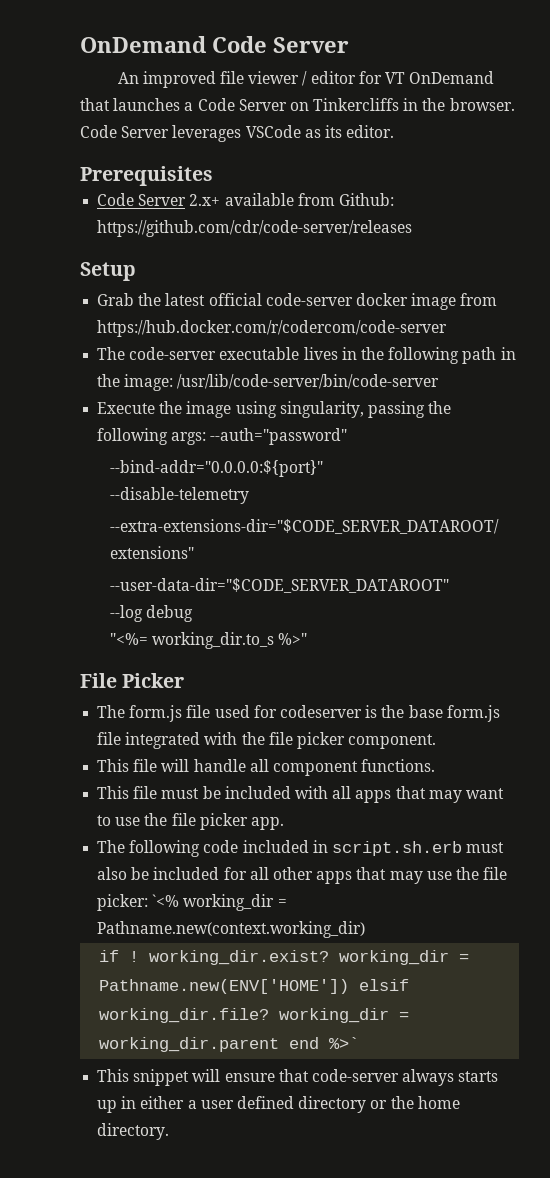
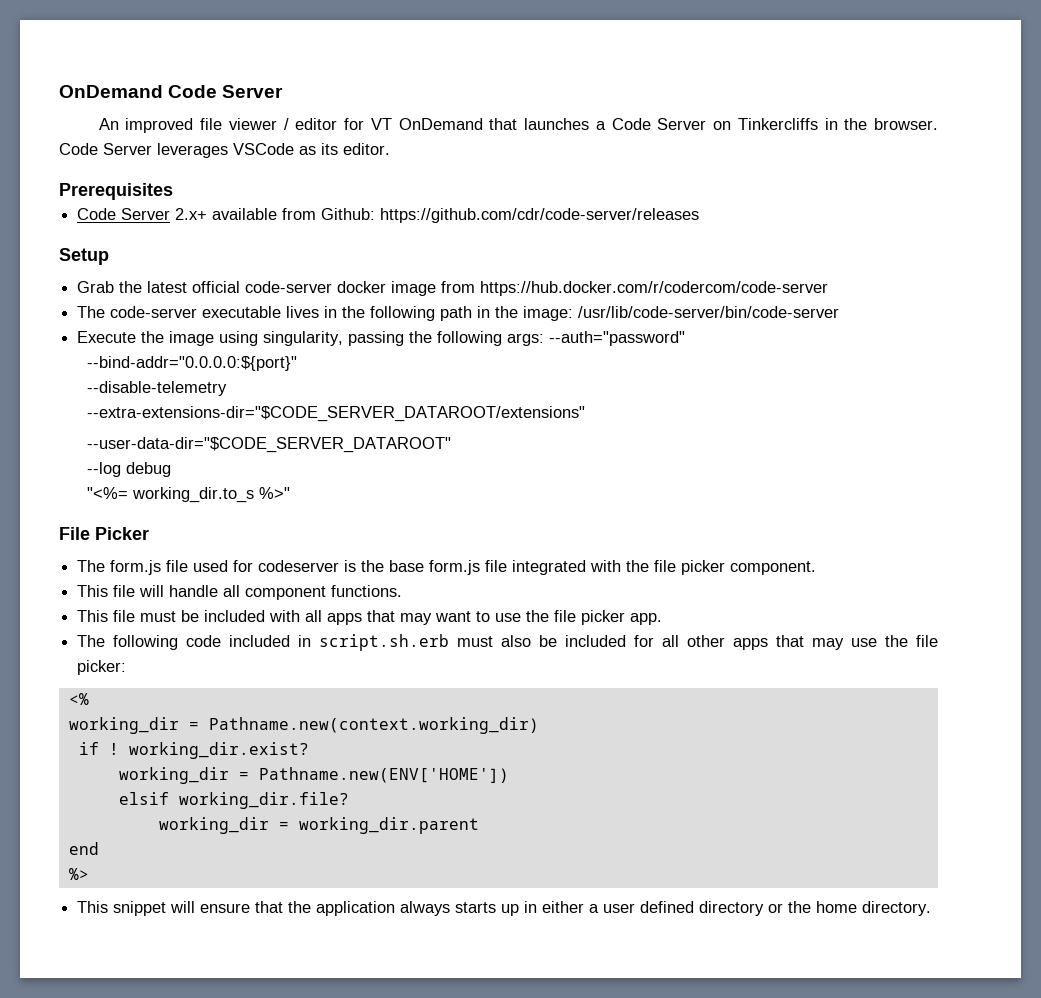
- The following code included in script.sh.erb must also be included for all other apps that may use the file picker: `<% working_dir = Pathname.new(context.working_dir)
+ The following code included in script.sh.erb must also be included for all other apps that may use the file picker:
+ <%
+ working_dir = Pathname.new(context.working_dir)
- if ! working_dir.exist? working_dir = Pathname.new(ENV['HOME']) elsif working_dir.file? working_dir = working_dir.parent end %>`
+ if ! working_dir.exist?
+ working_dir = Pathname.new(ENV['HOME'])
+ elsif working_dir.file?
+ working_dir = working_dir.parent
+ end
+ %>
- This snippet will ensure that code-server always starts up in either a user defined directory or the home directory.
+ This snippet will ensure that the application always starts up in either a user defined directory or the home directory.

